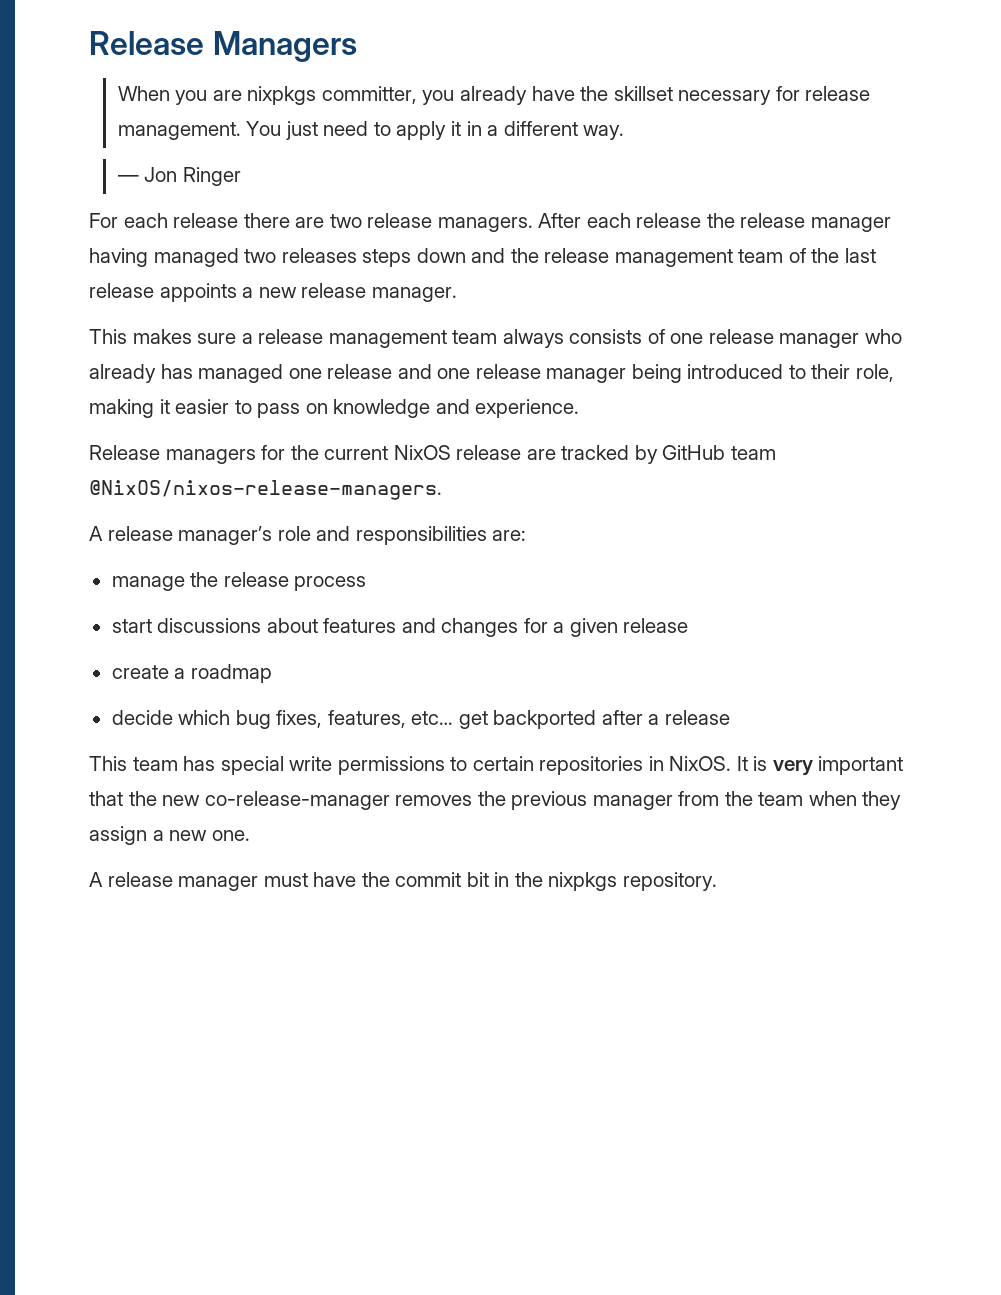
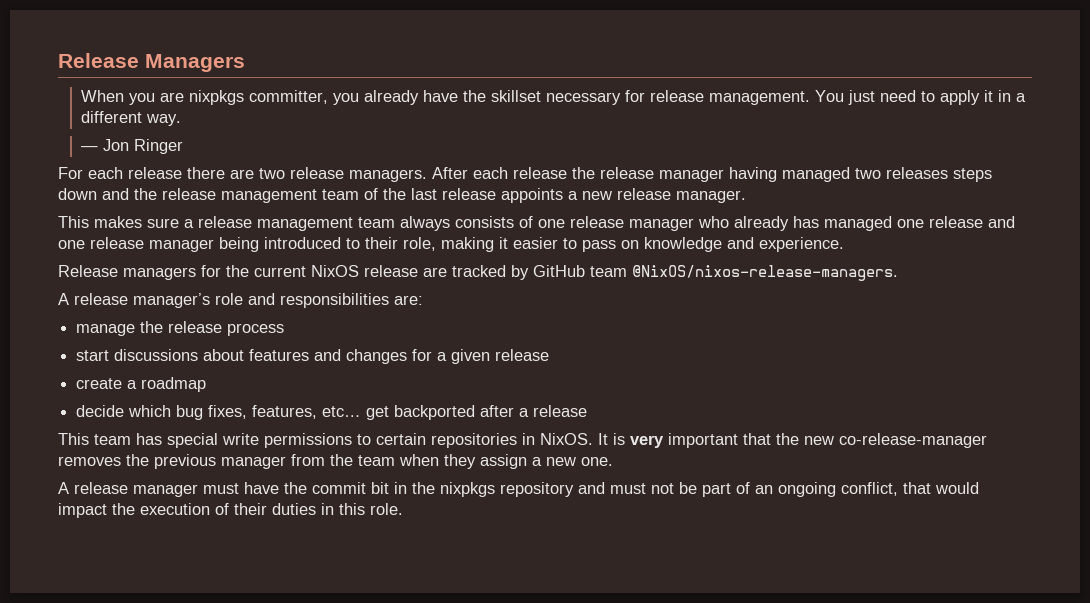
- A release manager must have the commit bit in the nixpkgs repository.
+ A release manager must have the commit bit in the nixpkgs repository and must not be part of an ongoing conflict, that would impact the execution of their duties in this role.

